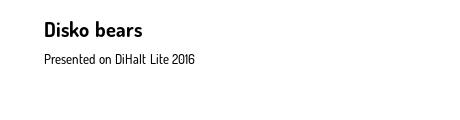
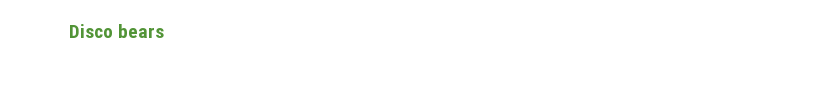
- Disko bears
+ Disco bears
- Presented on DiHalt Lite 2016

